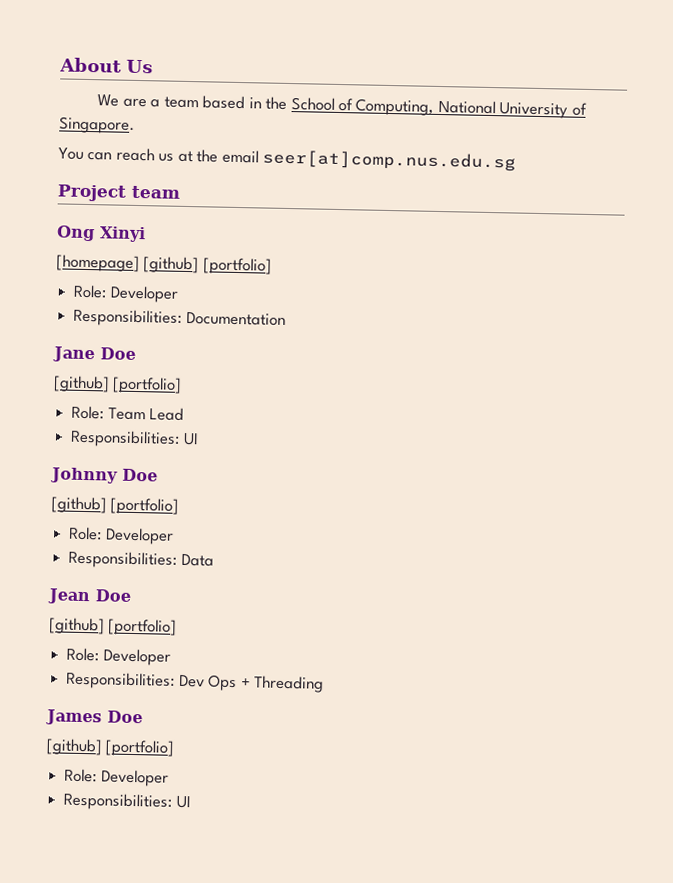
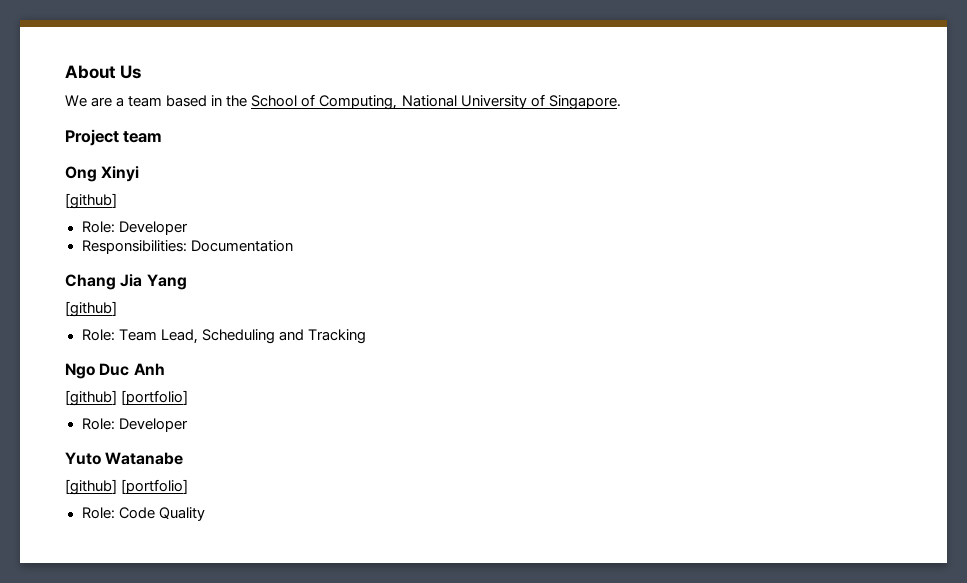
- You can reach us at the email seer[at]comp.nus.edu.sg
  Ong Xinyi
- [homepage] [github] [portfolio]
+ [github]
- Jane Doe
- [github] [portfolio]
+ Chang Jia Yang
+ [github]
- Role: Team Lead
- Responsibilities: UI
- Johnny Doe
+ Role: Team Lead, Scheduling and Tracking
+ Ngo Duc Anh
  [github] [portfolio]
  Role: Developer
- Responsibilities: Data
- Jean Doe
+ Yuto Watanabe
  [github] [portfolio]
- Role: Developer
- Responsibilities: Dev Ops + Threading
- James Doe
- [github] [portfolio]
- Role: Developer
- Responsibilities: UI
+ Role: Code Quality

